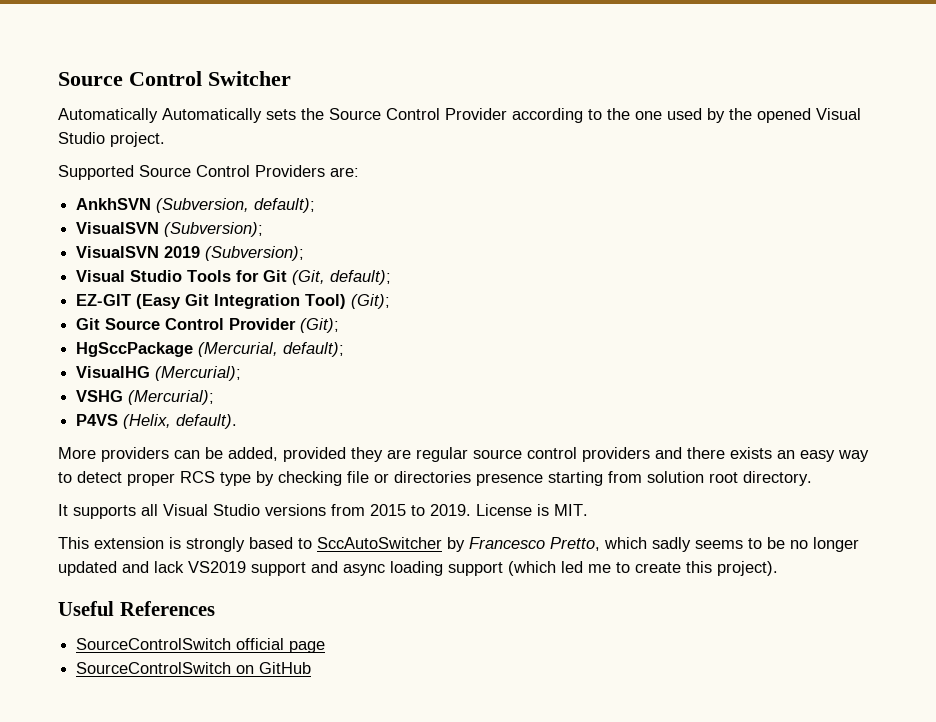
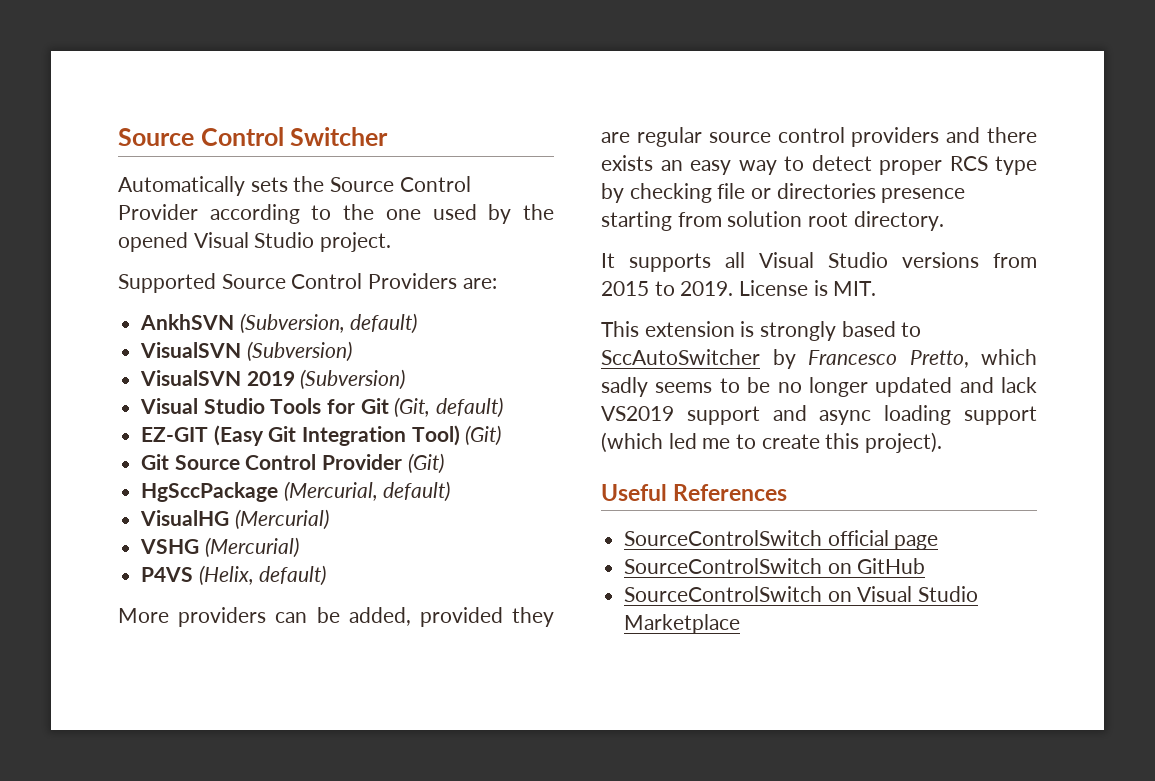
- Automatically Automatically sets the Source Control Provider according to the one used by the opened Visual Studio project.
+ Automatically sets the Source Control Provider according to the one used by the opened Visual Studio project.
- AnkhSVN (Subversion, default);
- VisualSVN (Subversion);
+ AnkhSVN (Subversion, default)
+ VisualSVN (Subversion)
- VisualSVN 2019 (Subversion);
+ VisualSVN 2019 (Subversion)
- Visual Studio Tools for Git (Git, default);
+ Visual Studio Tools for Git (Git, default)
- EZ-GIT (Easy Git Integration Tool) (Git);
+ EZ-GIT (Easy Git Integration Tool) (Git)
- Git Source Control Provider (Git);
+ Git Source Control Provider (Git)
- HgSccPackage (Mercurial, default);
+ HgSccPackage (Mercurial, default)
- VisualHG (Mercurial);
+ VisualHG (Mercurial)
- VSHG (Mercurial);
+ VSHG (Mercurial)
- P4VS (Helix, default).
+ P4VS (Helix, default)
+ SourceControlSwitch on Visual Studio Marketplace

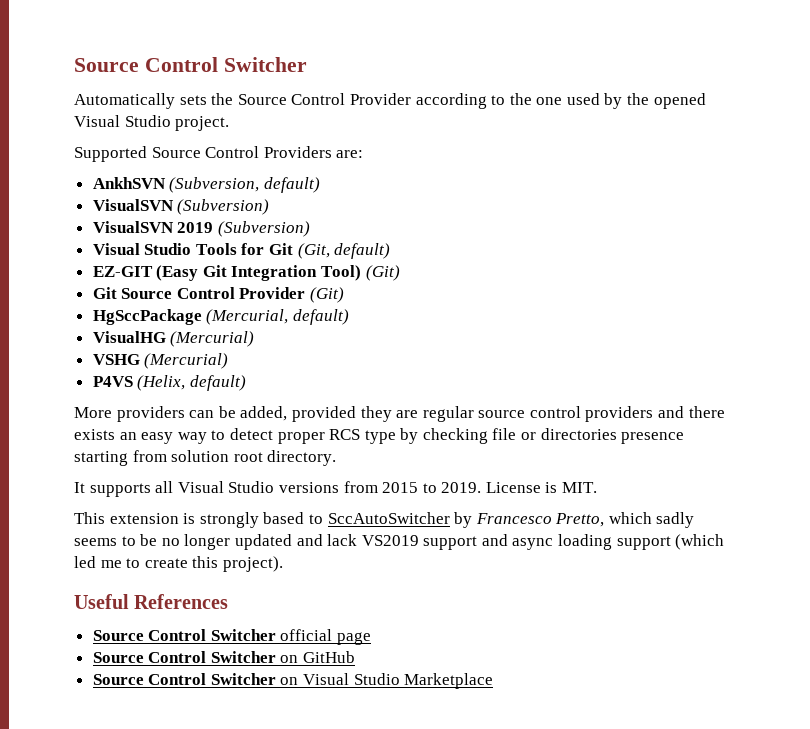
- SourceControlSwitch official page
+ Source Control Switcher official page
- SourceControlSwitch on GitHub
+ Source Control Switcher on GitHub
- SourceControlSwitch on Visual Studio Marketplace
+ Source Control Switcher on Visual Studio Marketplace

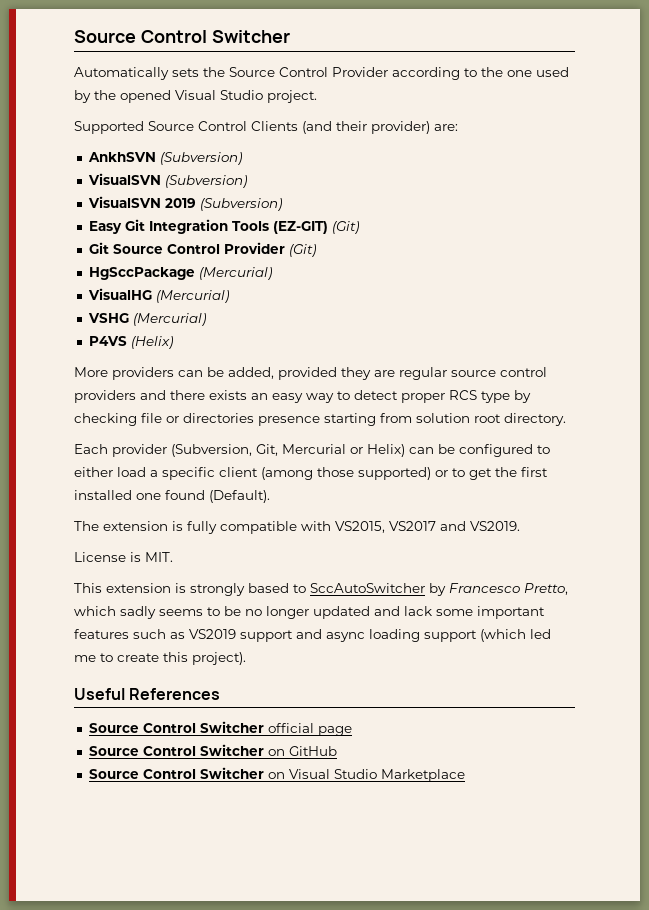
- Supported Source Control Providers are:
+ Supported Source Control Clients (and their provider) are:
- AnkhSVN (Subversion, default)
+ AnkhSVN (Subversion)
- Visual Studio Tools for Git (Git, default)
- EZ-GIT (Easy Git Integration Tool) (Git)
+ Easy Git Integration Tools (EZ-GIT) (Git)
- HgSccPackage (Mercurial, default)
+ HgSccPackage (Mercurial)
- P4VS (Helix, default)
+ P4VS (Helix)
- It supports all Visual Studio versions from 2015 to 2019. License is MIT.
+ Each provider (Subversion, Git, Mercurial or Helix) can be configured to either load a specific client (among those supported) or to get the first installed one found (Default).
+ The extension is fully compatible with VS2015, VS2017 and VS2019.
+ License is MIT.
- This extension is strongly based to SccAutoSwitcher by Francesco Pretto, which sadly seems to be no longer updated and lack VS2019 support and async loading support (which led me to create this project).
+ This extension is strongly based to SccAutoSwitcher by Francesco Pretto, which sadly seems to be no longer updated and lack some important features such as VS2019 support and async loading support (which led me to create this project).

